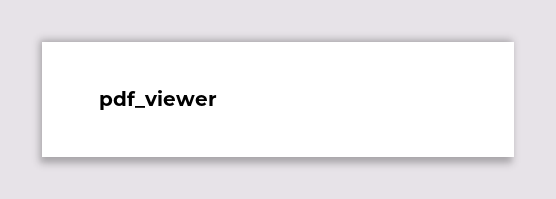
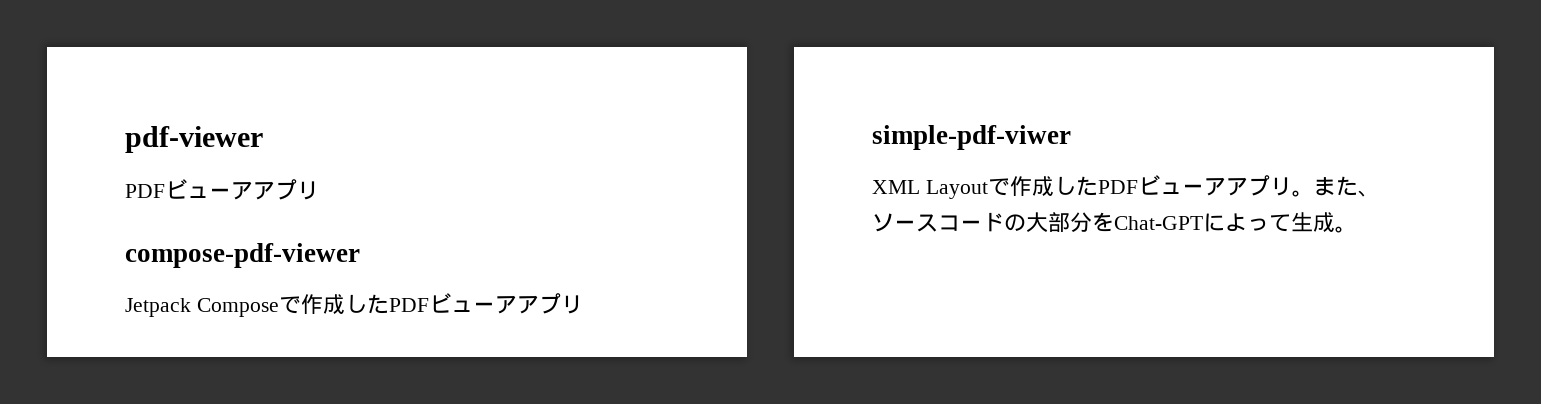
- pdf_viewer
+ pdf-viewer
+ PDFビューアアプリ
+ compose-pdf-viewer
+ Jetpack Composeで作成したPDFビューアアプリ
+ simple-pdf-viwer
+ XML Layoutで作成したPDFビューアアプリ。また、ソースコードの大部分をChat-GPTによって生成。

